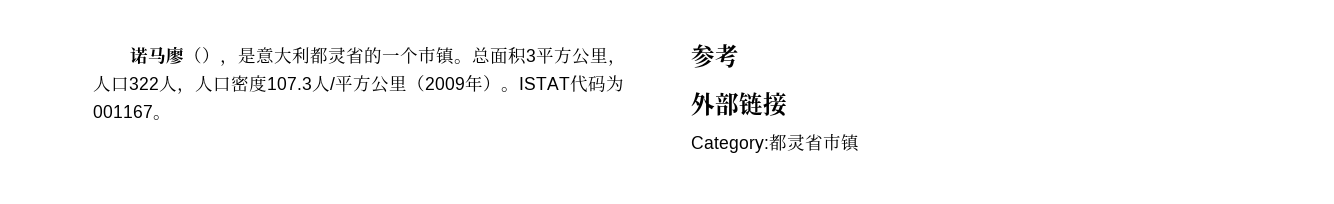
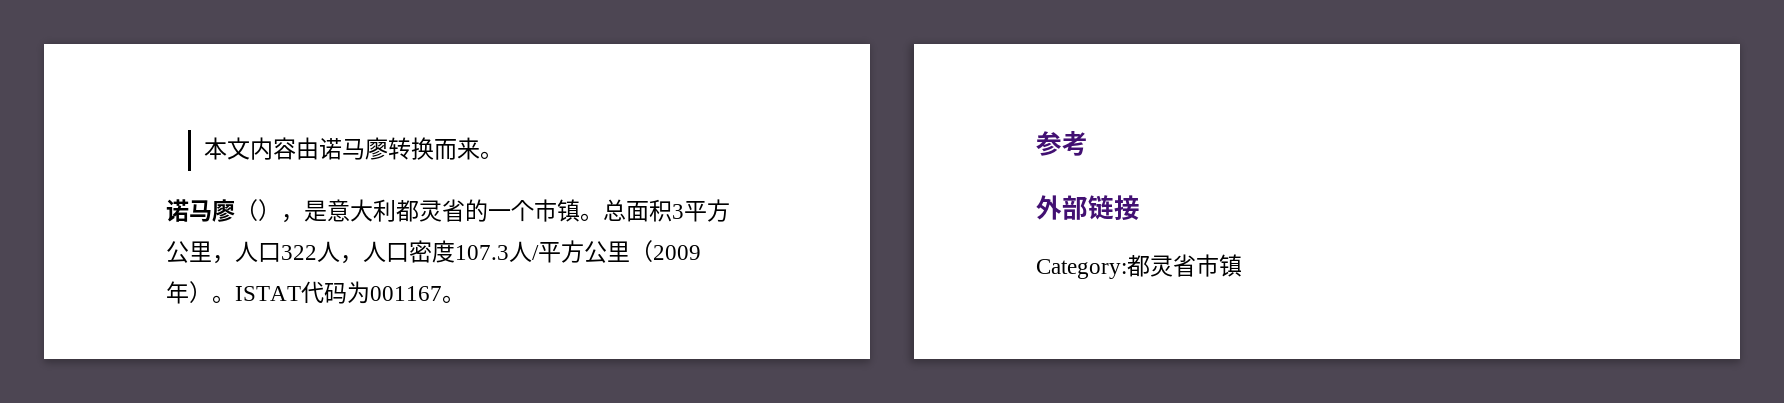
+ 本文内容由诺马廖转换而来。

